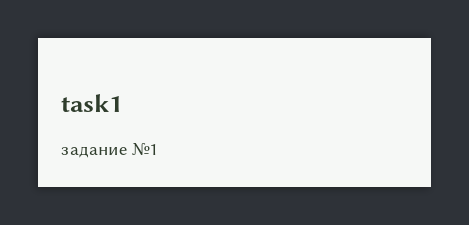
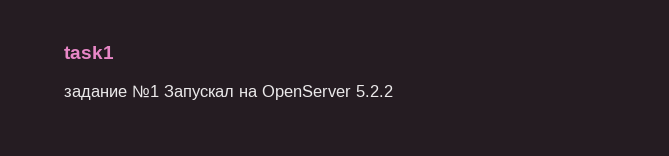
- задание №1
+ задание №1 Запускал на OpenServer 5.2.2

